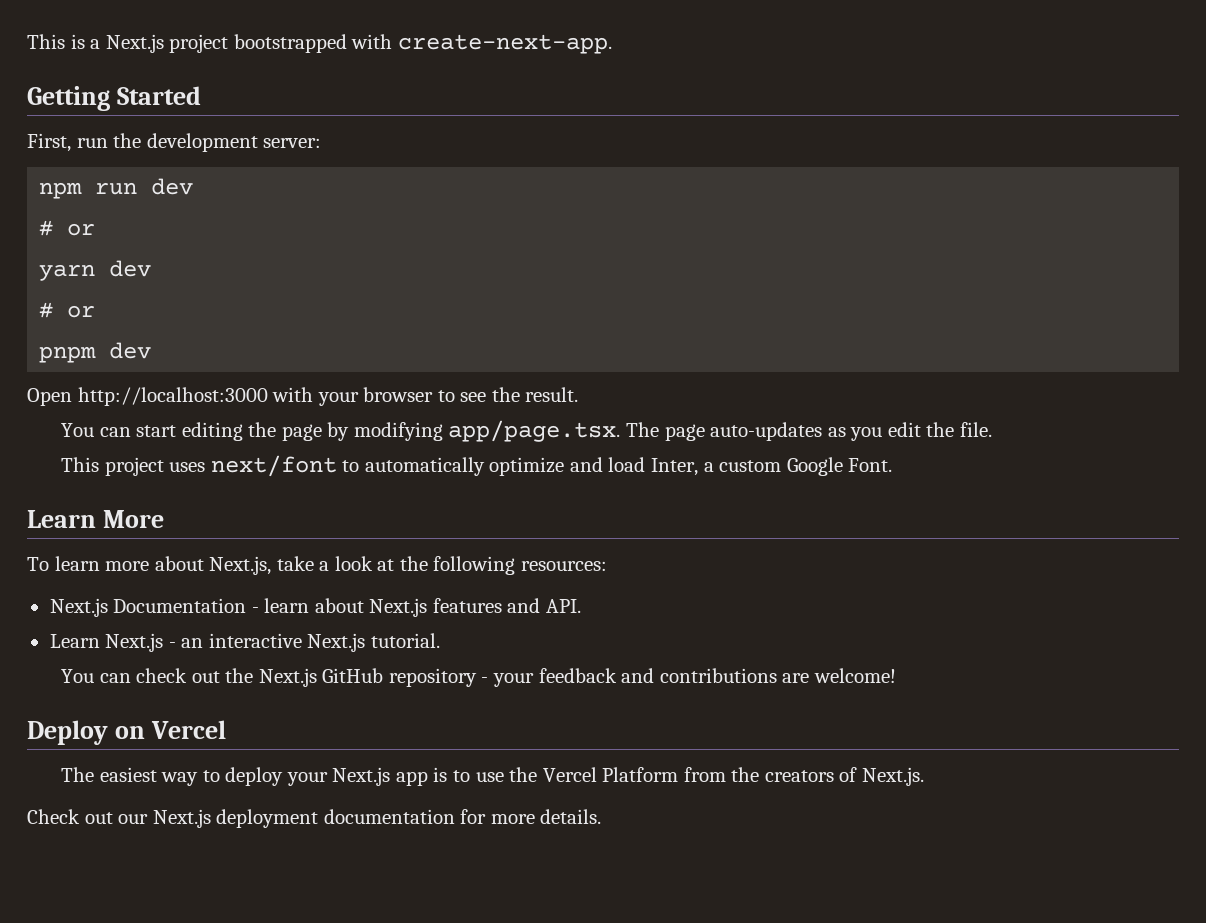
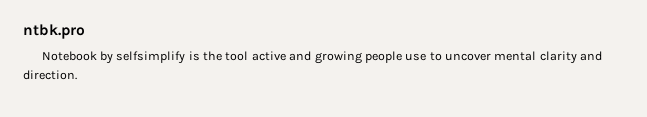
- This is a Next.js project bootstrapped with create-next-app.
- Getting Started
- First, run the development server:
- npm run dev
- # or
- yarn dev
- # or
- pnpm dev
- Open http://localhost:3000 with your browser to see the result.
- You can start editing the page by modifying app/page.tsx. The page auto-updates as you edit the file.
- This project uses next/font to automatically optimize and load Inter, a custom Google Font.
- Learn More
- To learn more about Next.js, take a look at the following resources:
- Next.js Documentation - learn about Next.js features and API.
- Learn Next.js - an interactive Next.js tutorial.
- You can check out the Next.js GitHub repository - your feedback and contributions are welcome!
- Deploy on Vercel
- The easiest way to deploy your Next.js app is to use the Vercel Platform from the creators of Next.js.
- Check out our Next.js deployment documentation for more details.
+ ntbk.pro
+ Notebook by selfsimplify is the tool active and growing people use to uncover mental clarity and direction.

